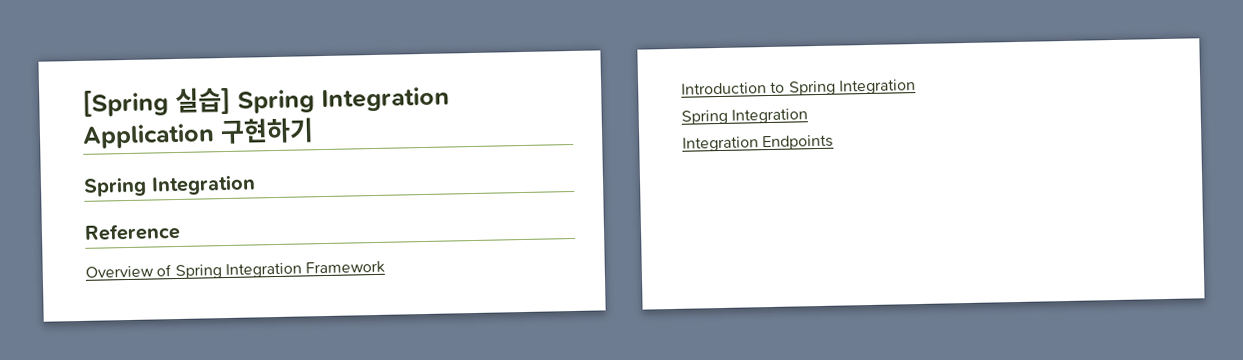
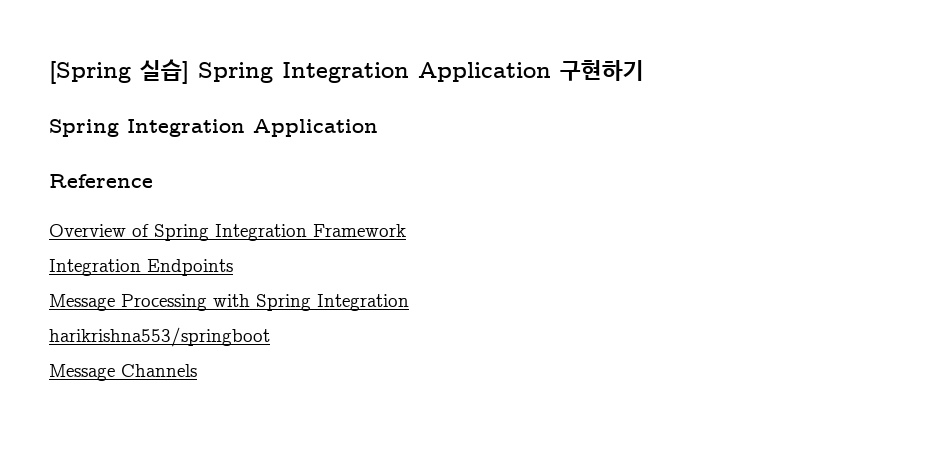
  [Spring 실습] Spring Integration Application 구현하기
- Spring Integration
+ Spring Integration Application
- Introduction to Spring Integration
- Spring Integration
  Integration Endpoints
+ Message Processing with Spring Integration
+ harikrishna553/springboot
+ Message Channels

